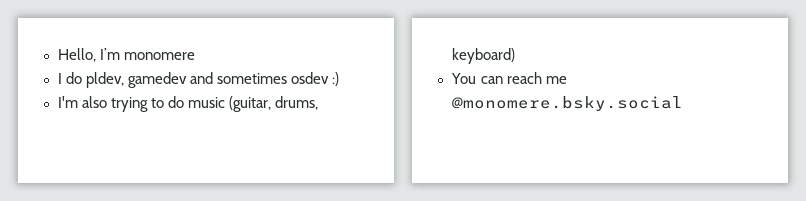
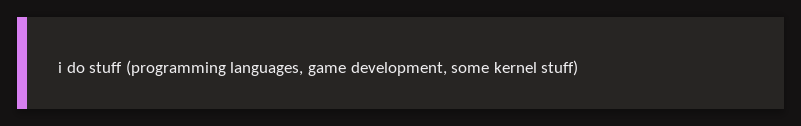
- Hello, I’m monomere
- I do pldev, gamedev and sometimes osdev :)
- I'm also trying to do music (guitar, drums, keyboard)
- You can reach me @monomere.bsky.social
+ i do stuff (programming languages, game development, some kernel stuff)

